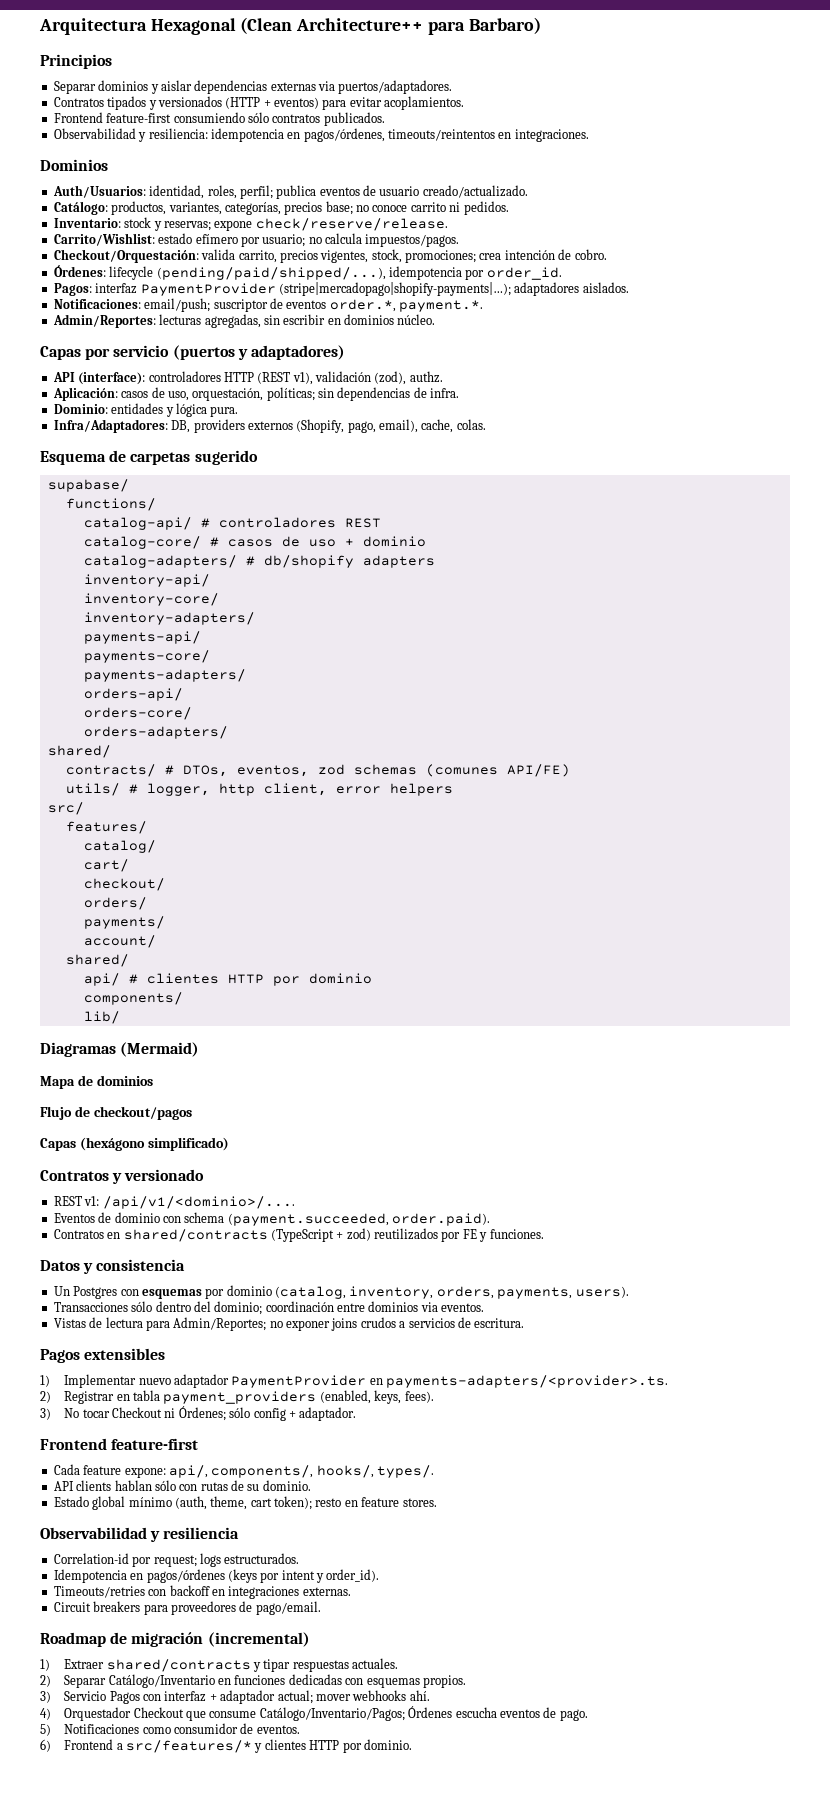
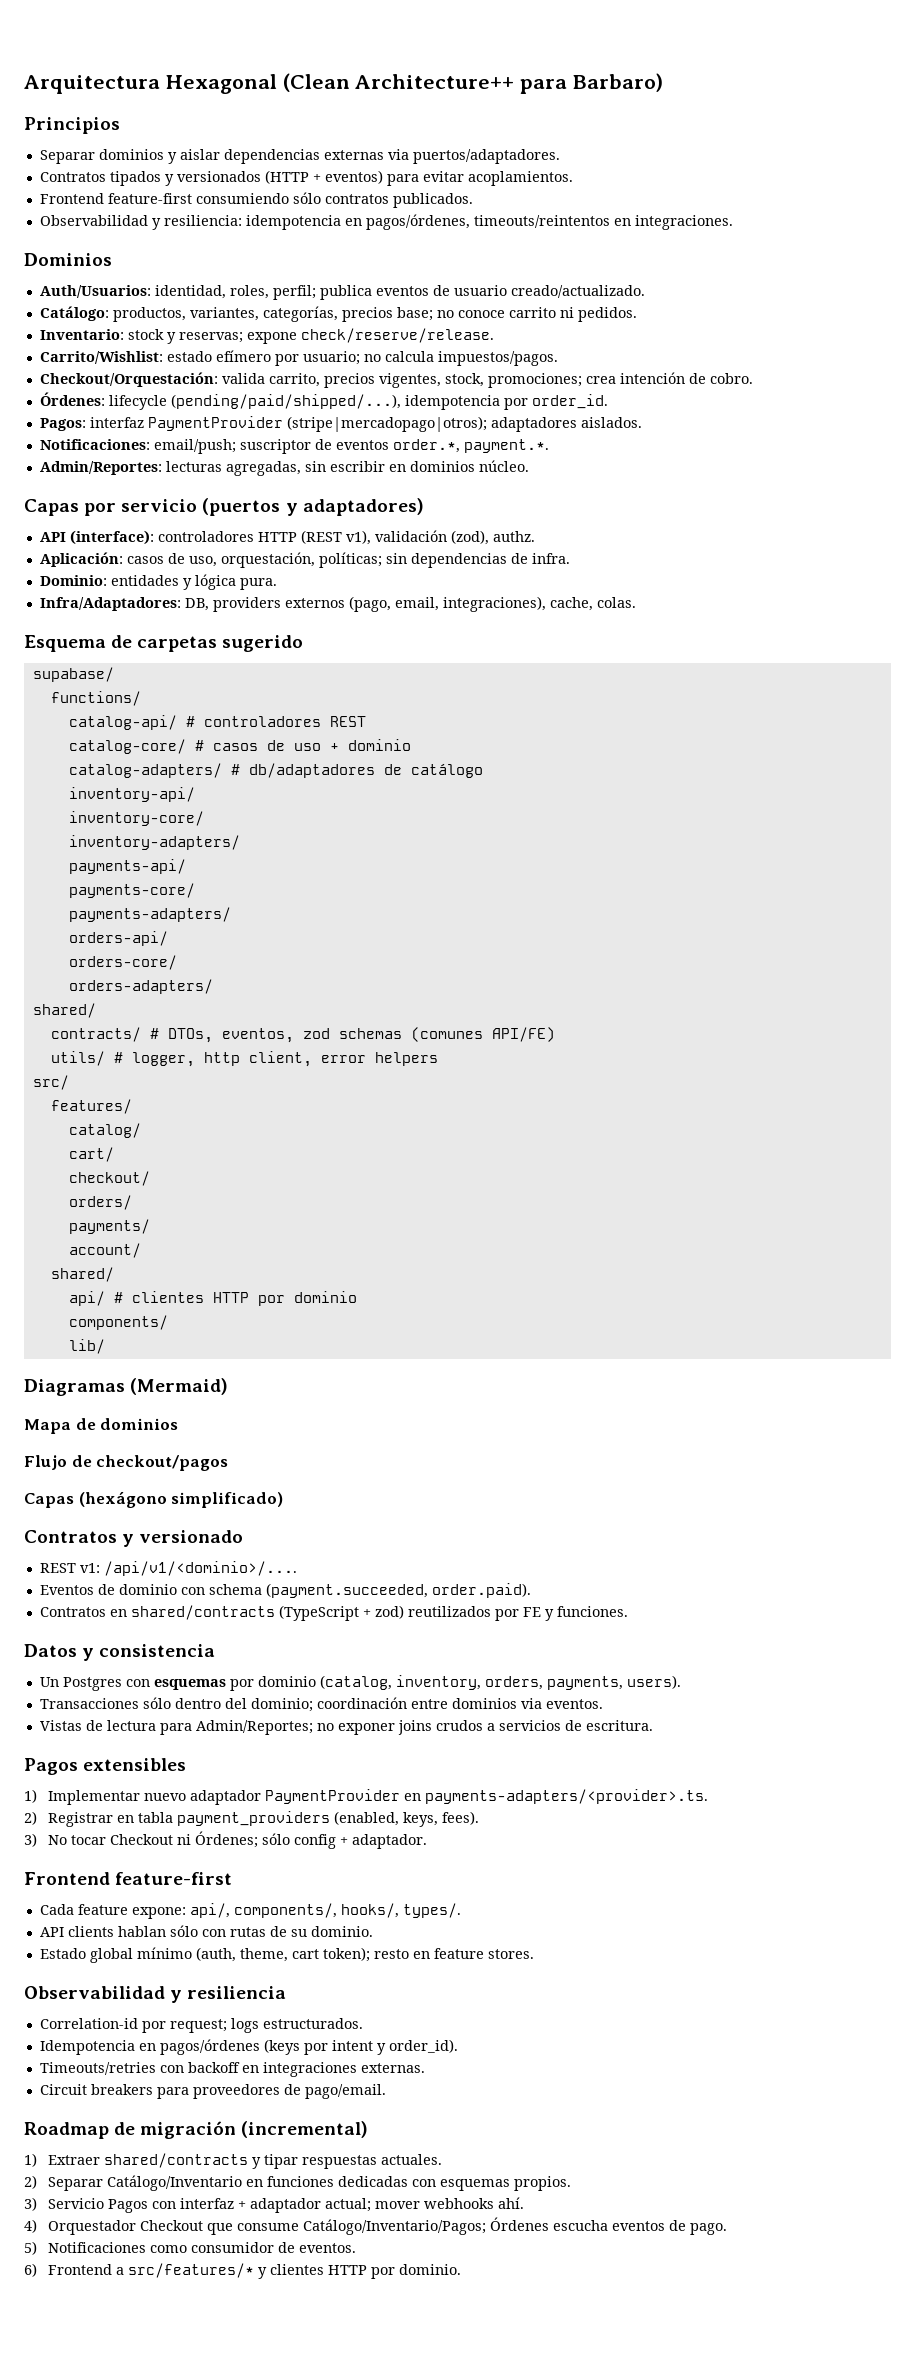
- Pagos: interfaz PaymentProvider (stripe|mercadopago|shopify-payments|…); adaptadores aislados.
+ Pagos: interfaz PaymentProvider (stripe|mercadopago|otros); adaptadores aislados.
- Infra/Adaptadores: DB, providers externos (Shopify, pago, email), cache, colas.
+ Infra/Adaptadores: DB, providers externos (pago, email, integraciones), cache, colas.
- catalog-adapters/ # db/shopify adapters
+ catalog-adapters/ # db/adaptadores de catálogo

